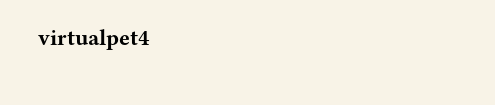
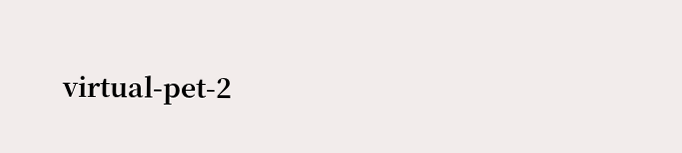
- virtualpet4
+ virtual-pet-2

